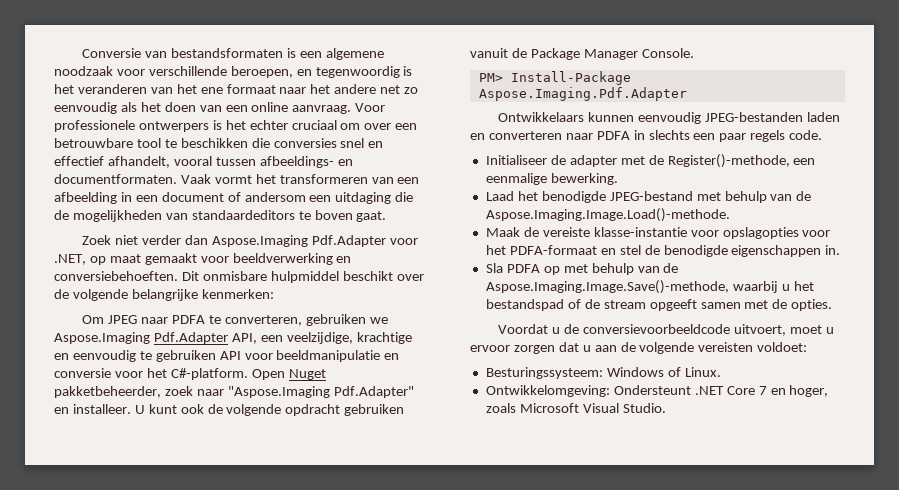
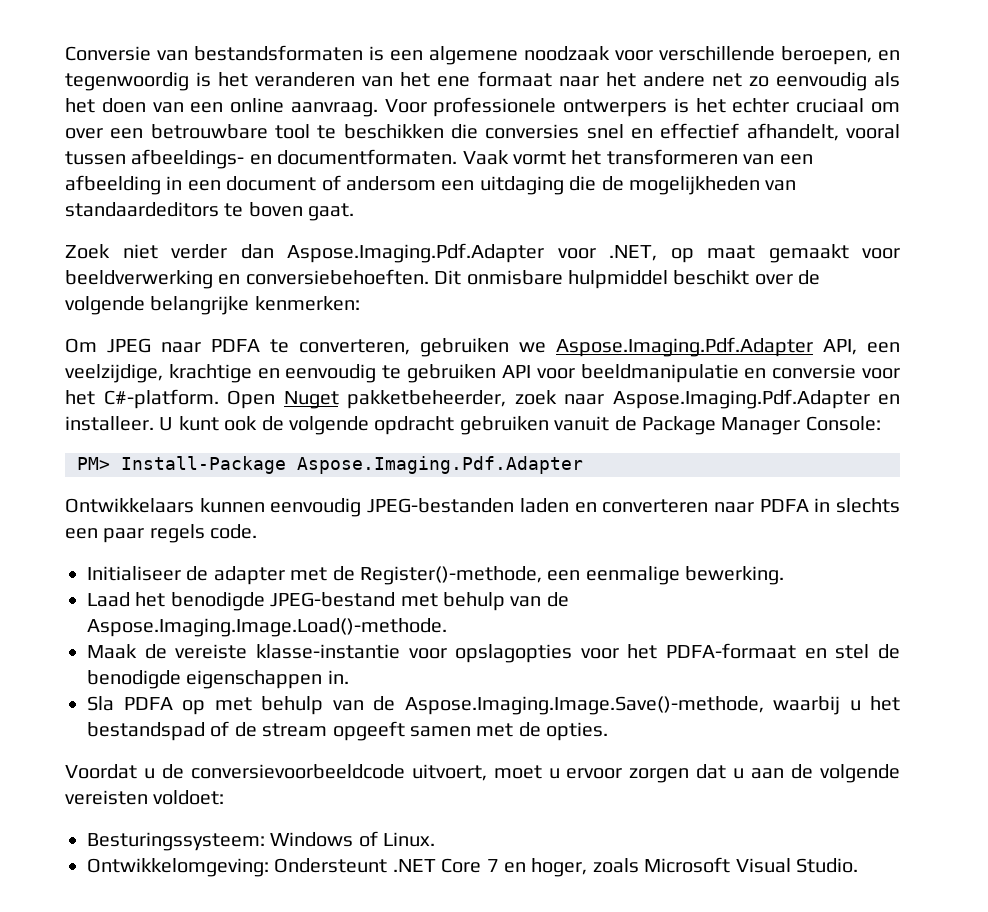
- Zoek niet verder dan Aspose.Imaging Pdf.Adapter voor .NET, op maat gemaakt voor beeldverwerking en conversiebehoeften.
+ Zoek niet verder dan Aspose.Imaging.Pdf.Adapter voor .NET, op maat gemaakt voor beeldverwerking en conversiebehoeften.
- Om JPEG naar PDFA te converteren, gebruiken we Aspose.Imaging Pdf.Adapter API, een veelzijdige, krachtige en eenvoudig te gebruiken API voor beeldmanipulatie en conversie voor het C#-platform.
+ Om JPEG naar PDFA te converteren, gebruiken we Aspose.Imaging.Pdf.Adapter API, een veelzijdige, krachtige en eenvoudig te gebruiken API voor beeldmanipulatie en conversie voor het C#-platform.
- Open Nuget pakketbeheerder, zoek naar "Aspose.Imaging Pdf.Adapter" en installeer.
+ Open Nuget pakketbeheerder, zoek naar Aspose.Imaging.Pdf.Adapter en installeer.
- U kunt ook de volgende opdracht gebruiken vanuit de Package Manager Console.
+ U kunt ook de volgende opdracht gebruiken vanuit de Package Manager Console:

